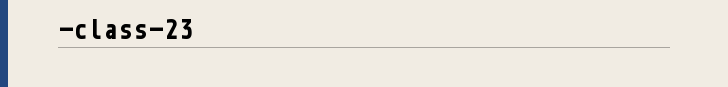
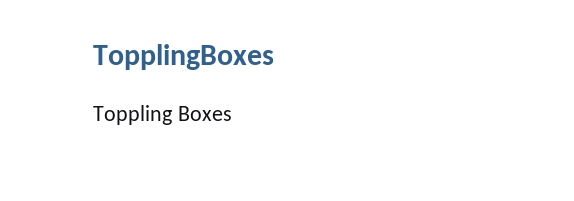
- -class-23
+ TopplingBoxes
+ Toppling Boxes

